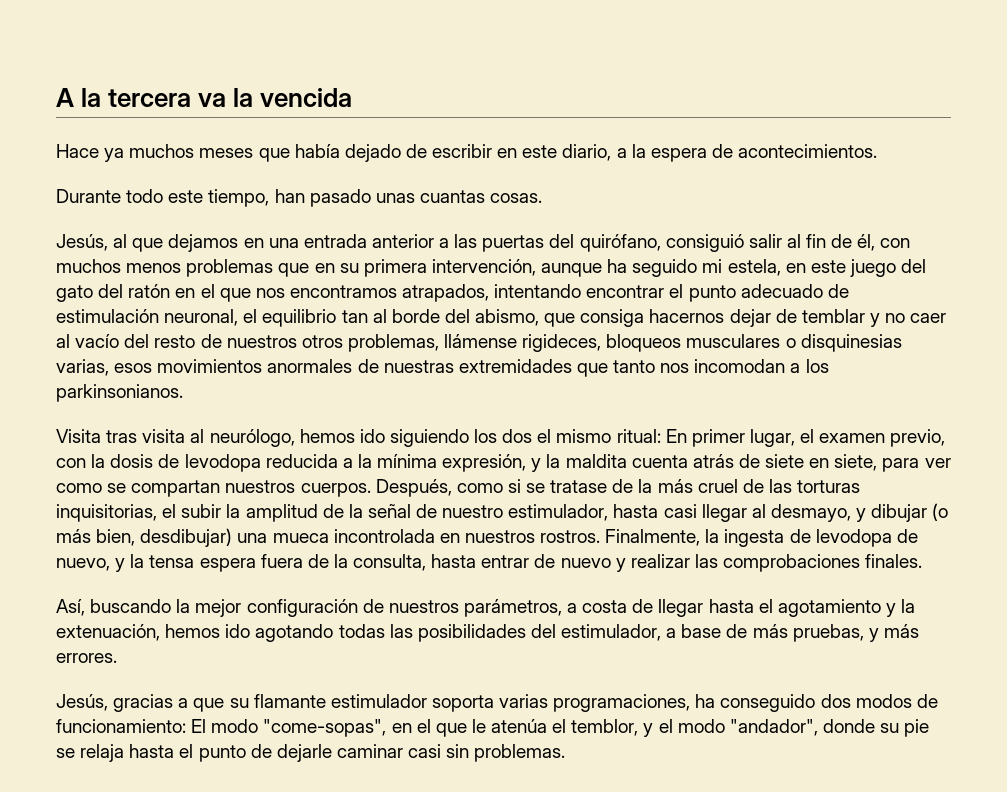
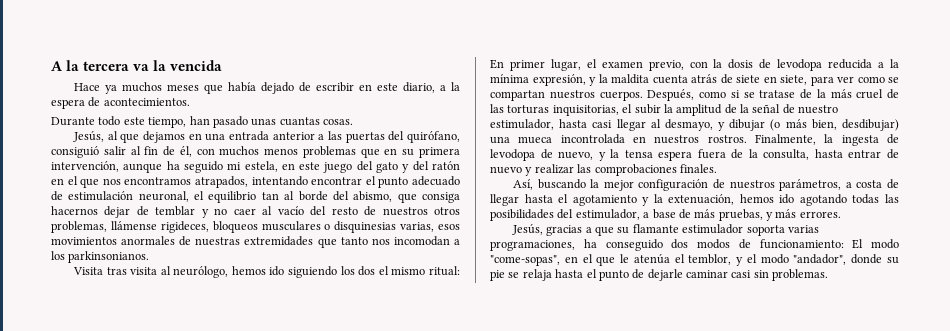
- Jesús, al que dejamos en una entrada anterior a las puertas del quirófano, consiguió salir al fin de él, con muchos menos problemas que en su primera intervención, aunque ha seguido mi estela, en este juego del gato del ratón en el que nos encontramos atrapados, intentando encontrar el punto adecuado de estimulación neuronal, el equilibrio tan al borde del abismo, que consiga hacernos dejar de temblar y no caer al vacío del resto de nuestros otros problemas, llámense rigideces, bloqueos musculares o disquinesias varias, esos movimientos anormales de nuestras extremidades que tanto nos incomodan a los parkinsonianos.
+ Jesús, al que dejamos en una entrada anterior a las puertas del quirófano, consiguió salir al fin de él, con muchos menos problemas que en su primera intervención, aunque ha seguido mi estela, en este juego del gato y del ratón en el que nos encontramos atrapados, intentando encontrar el punto adecuado de estimulación neuronal, el equilibrio tan al borde del abismo, que consiga hacernos dejar de temblar y no caer al vacío del resto de nuestros otros problemas, llámense rigideces, bloqueos musculares o disquinesias varias, esos movimientos anormales de nuestras extremidades que tanto nos incomodan a los parkinsonianos.

